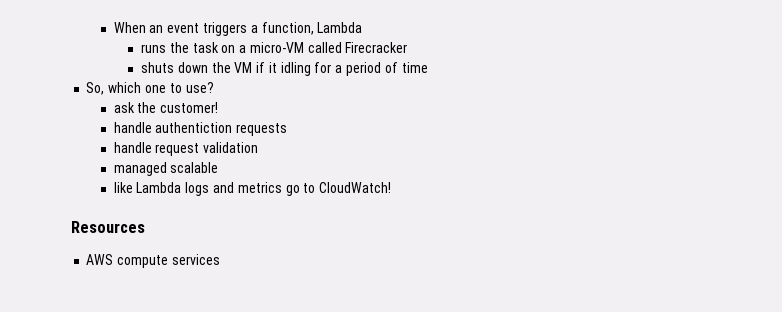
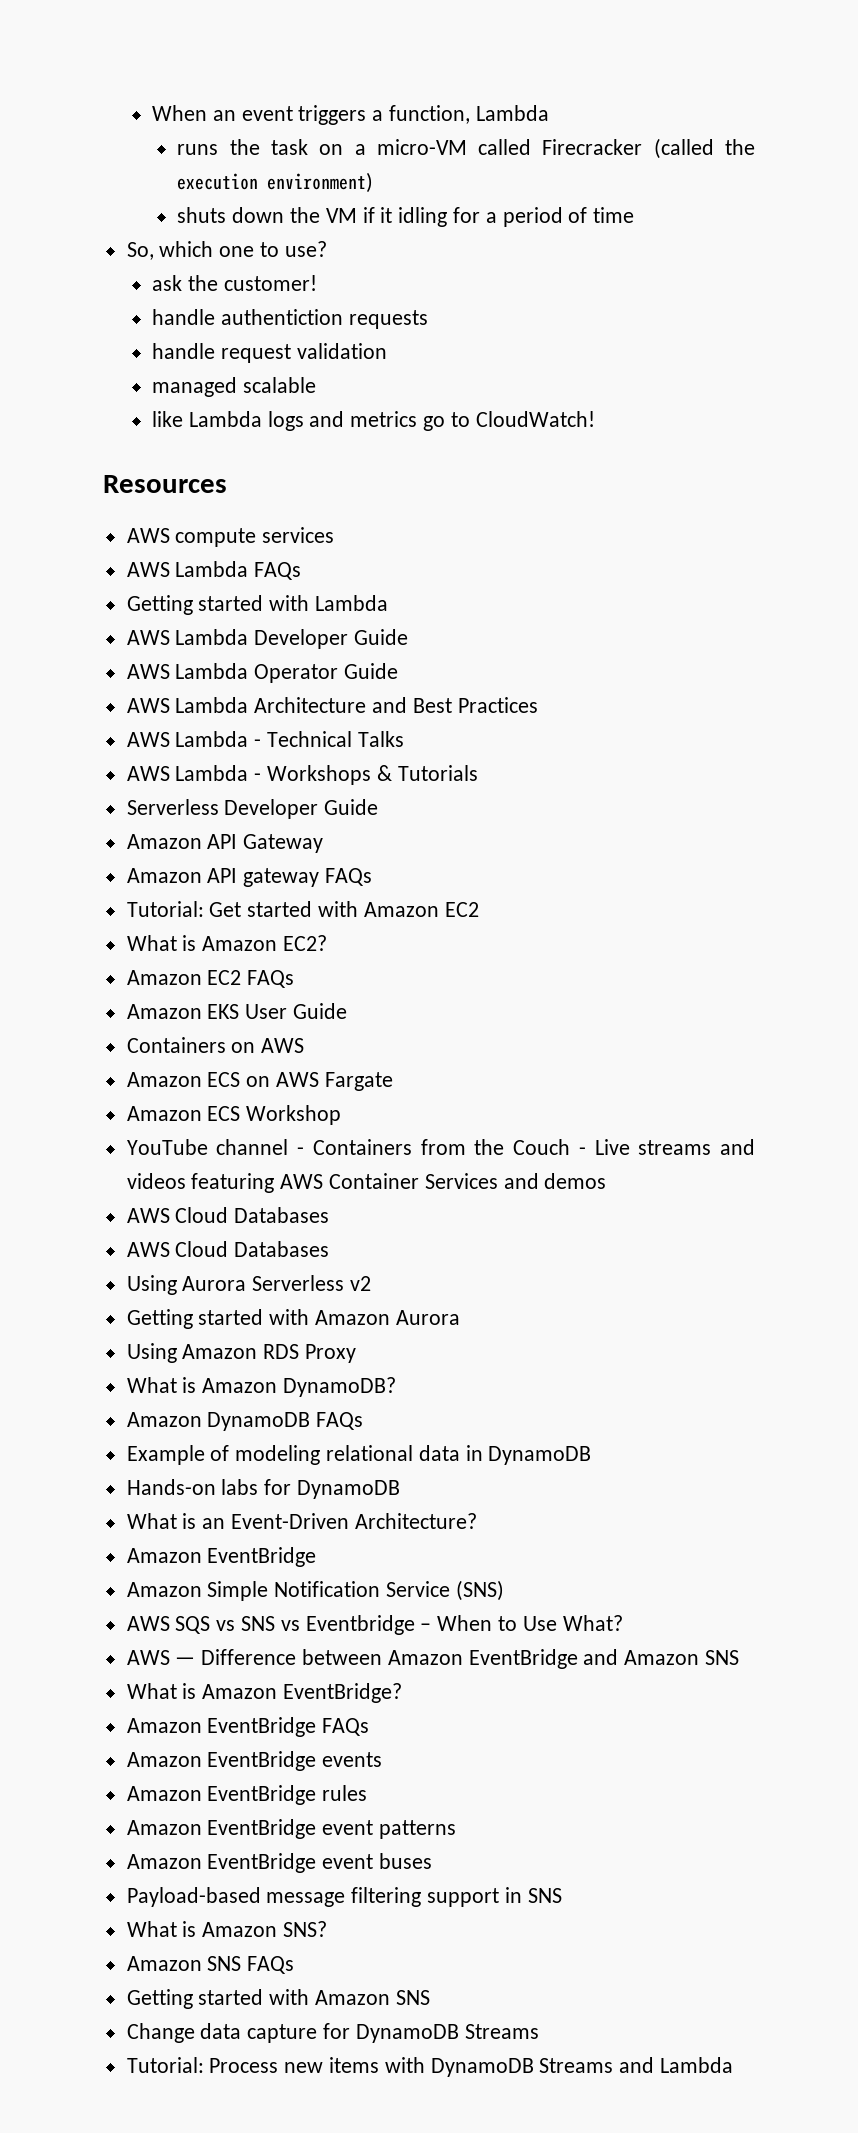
- runs the task on a micro-VM called Firecracker
+ runs the task on a micro-VM called Firecracker (called the execution environment)
+ AWS Lambda FAQs
+ Getting started with Lambda
+ AWS Lambda Developer Guide
+ AWS Lambda Operator Guide
+ AWS Lambda Architecture and Best Practices
+ AWS Lambda - Technical Talks
+ AWS Lambda - Workshops & Tutorials
+ Serverless Developer Guide
+ Amazon API Gateway
+ Amazon API gateway FAQs
+ Tutorial: Get started with Amazon EC2
+ What is Amazon EC2?
+ Amazon EC2 FAQs
+ Amazon EKS User Guide
+ Containers on AWS
+ Amazon ECS on AWS Fargate
+ Amazon ECS Workshop
+ YouTube channel - Containers from the Couch - Live streams and videos featuring AWS Container Services and demos
+ AWS Cloud Databases
+ AWS Cloud Databases
+ Using Aurora Serverless v2
+ Getting started with Amazon Aurora
+ Using Amazon RDS Proxy
+ What is Amazon DynamoDB?
+ Amazon DynamoDB FAQs
+ Example of modeling relational data in DynamoDB
+ Hands-on labs for DynamoDB
+ What is an Event-Driven Architecture?
+ Amazon EventBridge
+ Amazon Simple Notification Service (SNS)
+ AWS SQS vs SNS vs Eventbridge – When to Use What?
+ AWS — Difference between Amazon EventBridge and Amazon SNS
+ What is Amazon EventBridge?
+ Amazon EventBridge FAQs
+ Amazon EventBridge events
+ Amazon EventBridge rules
+ Amazon EventBridge event patterns
+ Amazon EventBridge event buses
+ Payload-based message filtering support in SNS
+ What is Amazon SNS?
+ Amazon SNS FAQs
+ Getting started with Amazon SNS
+ Change data capture for DynamoDB Streams
+ Tutorial: Process new items with DynamoDB Streams and Lambda

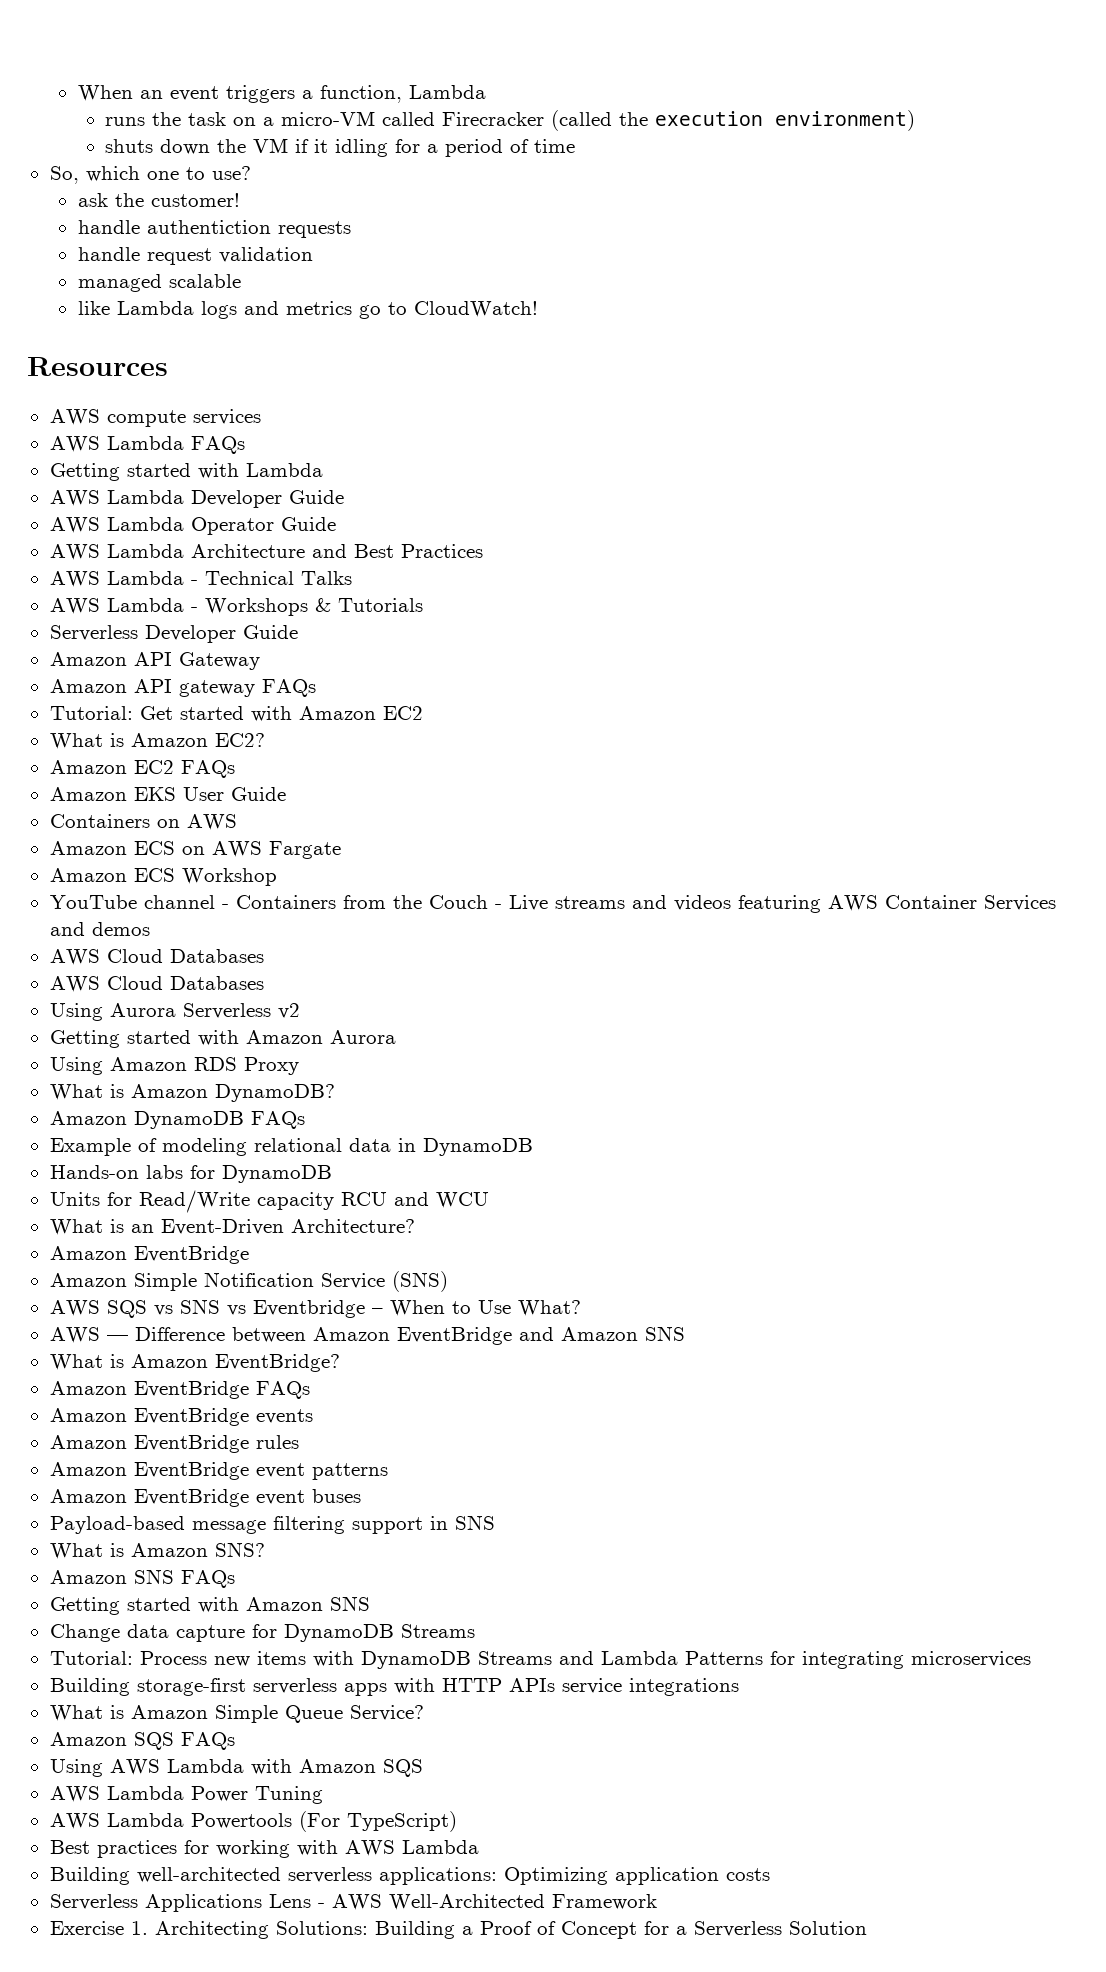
+ Units for Read/Write capacity RCU and WCU
- Tutorial: Process new items with DynamoDB Streams and Lambda
+ Tutorial: Process new items with DynamoDB Streams and Lambda Patterns for integrating microservices
+ Building storage-first serverless apps with HTTP APIs service integrations
+ What is Amazon Simple Queue Service?
+ Amazon SQS FAQs
+ Using AWS Lambda with Amazon SQS
+ AWS Lambda Power Tuning
+ AWS Lambda Powertools (For TypeScript)
+ Best practices for working with AWS Lambda
+ Building well-architected serverless applications: Optimizing application costs
+ Serverless Applications Lens - AWS Well-Architected Framework
+ Exercise 1. Architecting Solutions: Building a Proof of Concept for a Serverless Solution

